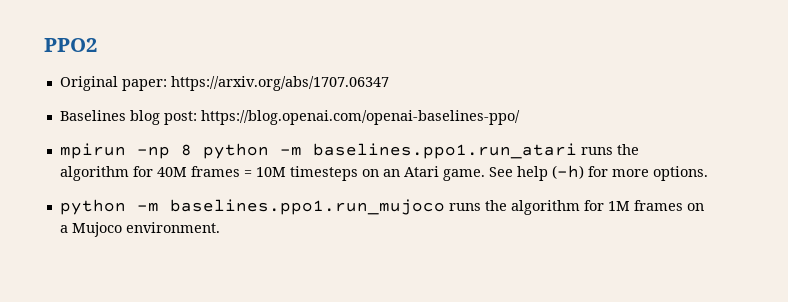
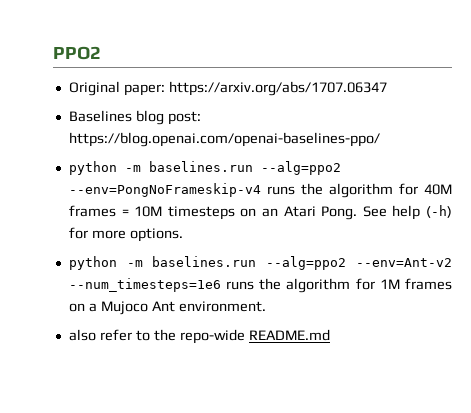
- mpirun -np 8 python -m baselines.ppo1.run_atari runs the algorithm for 40M frames = 10M timesteps on an Atari game.
+ python -m baselines.run --alg=ppo2 --env=PongNoFrameskip-v4 runs the algorithm for 40M frames = 10M timesteps on an Atari Pong.
- python -m baselines.ppo1.run_mujoco runs the algorithm for 1M frames on a Mujoco environment.
+ python -m baselines.run --alg=ppo2 --env=Ant-v2 --num_timesteps=1e6 runs the algorithm for 1M frames on a Mujoco Ant environment.
+ also refer to the repo-wide README.md

